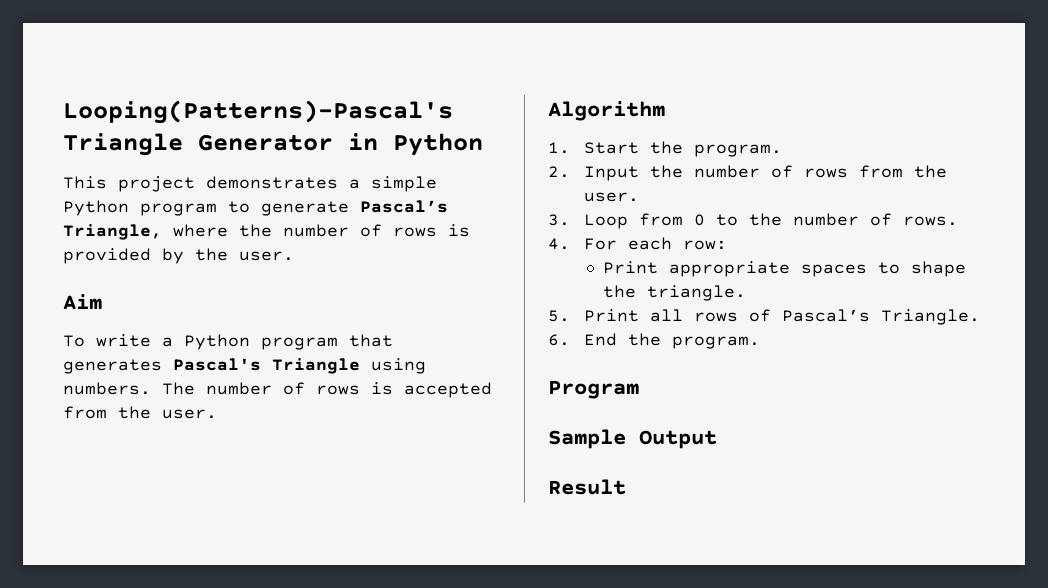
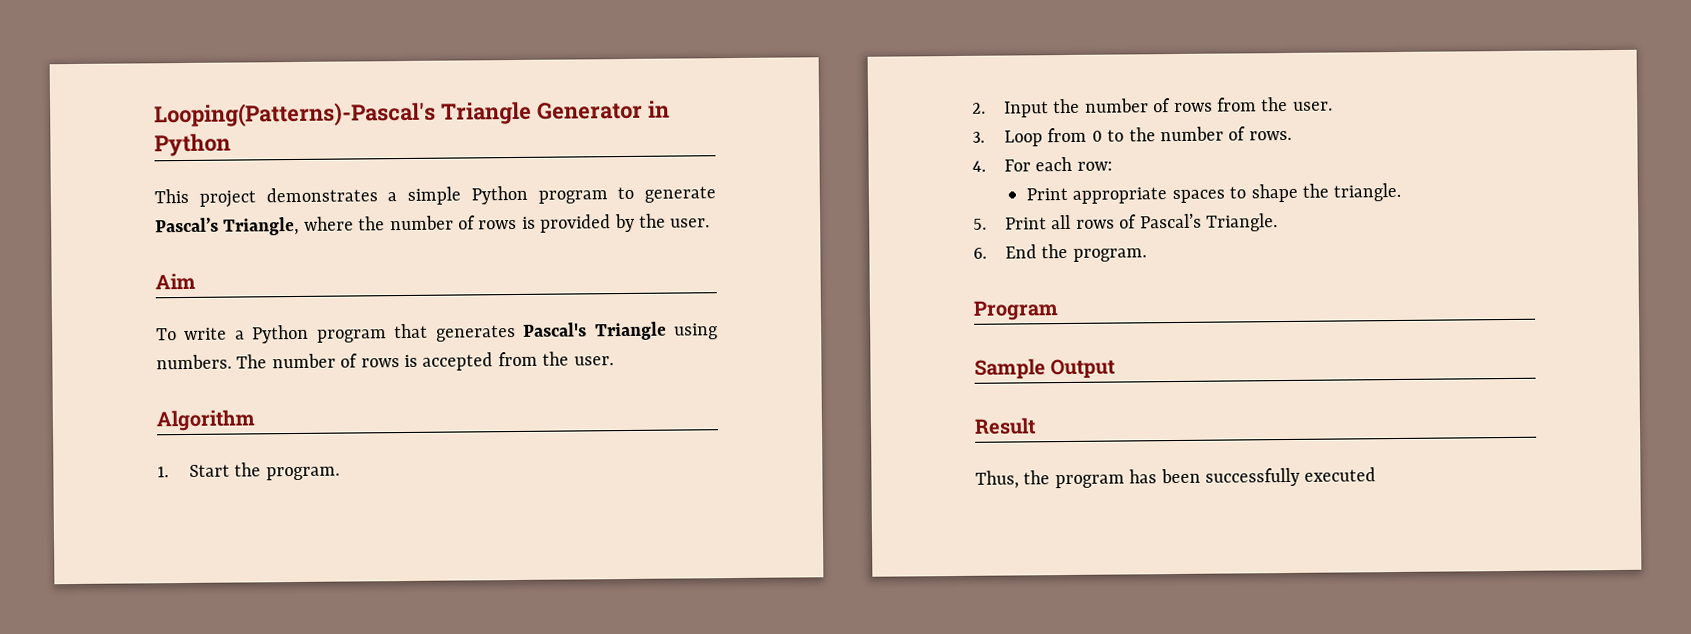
+ Thus, the program has been successfully executed

